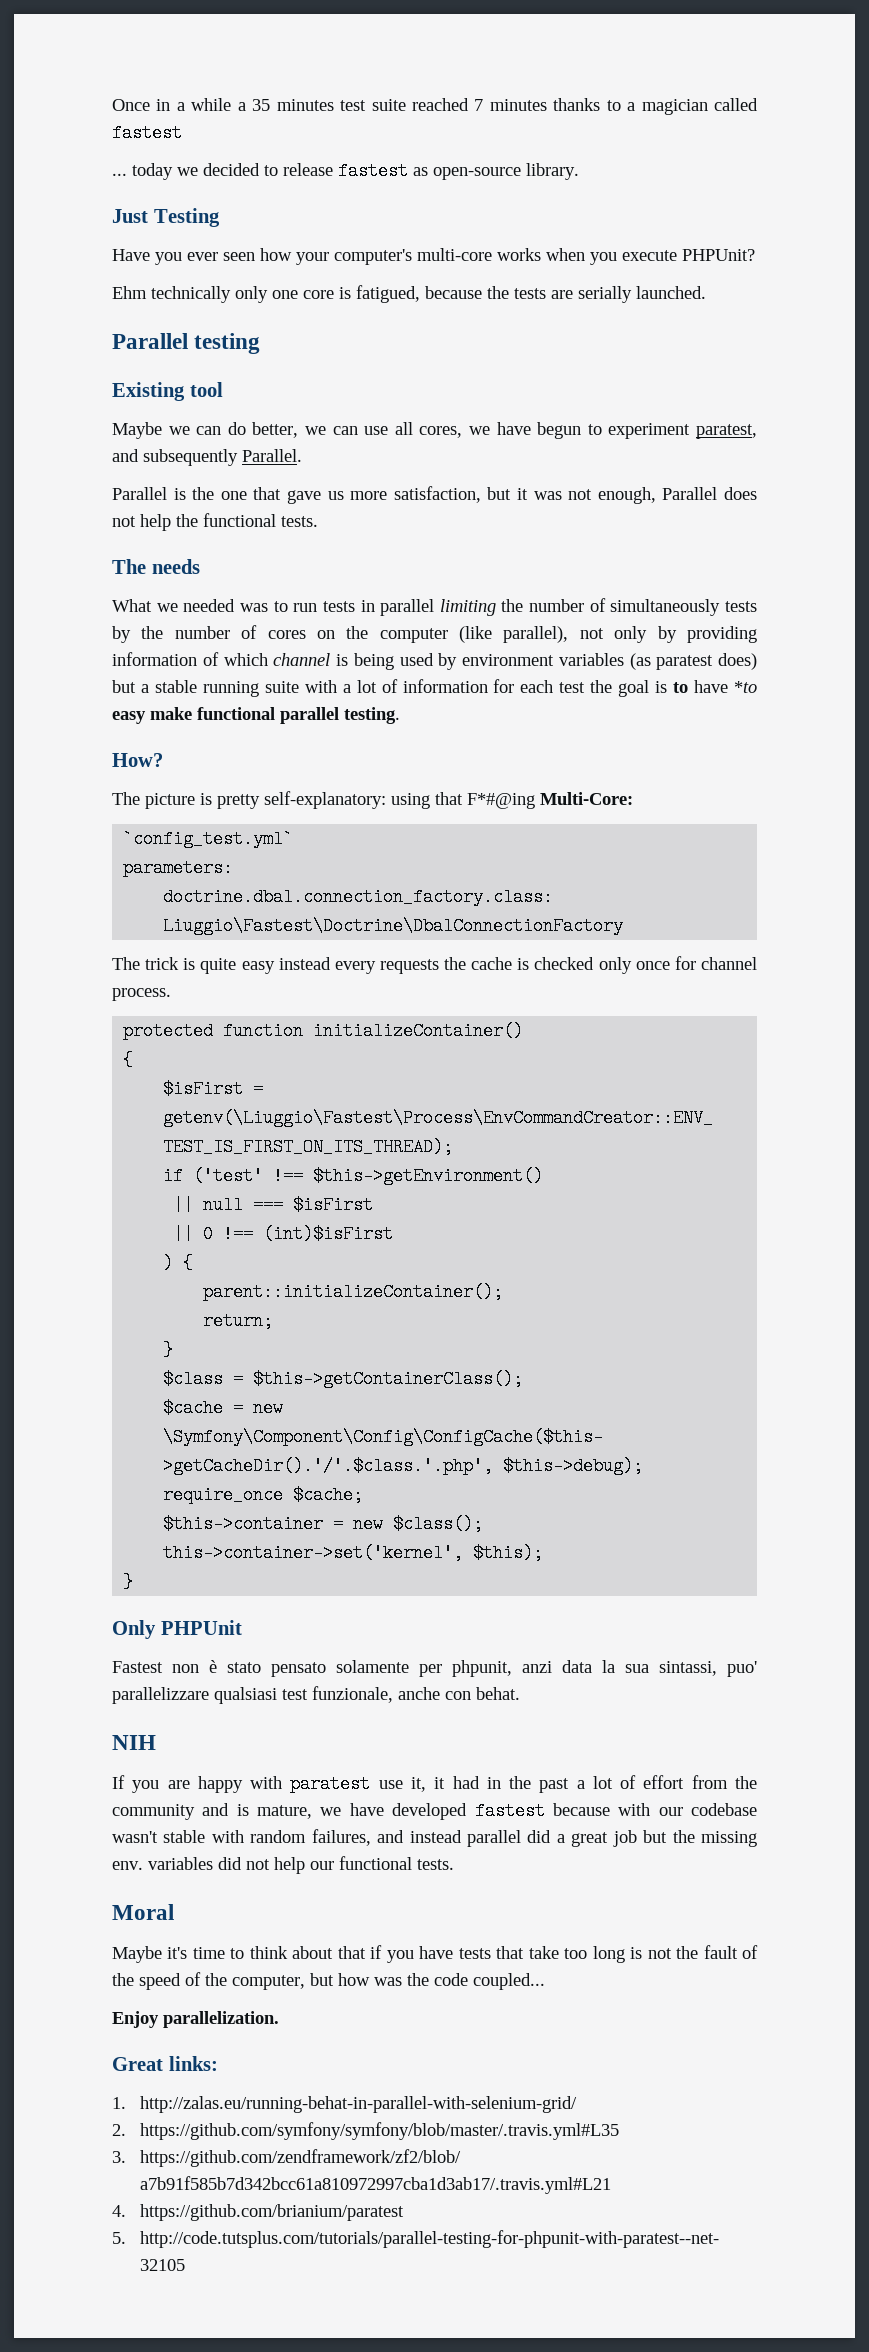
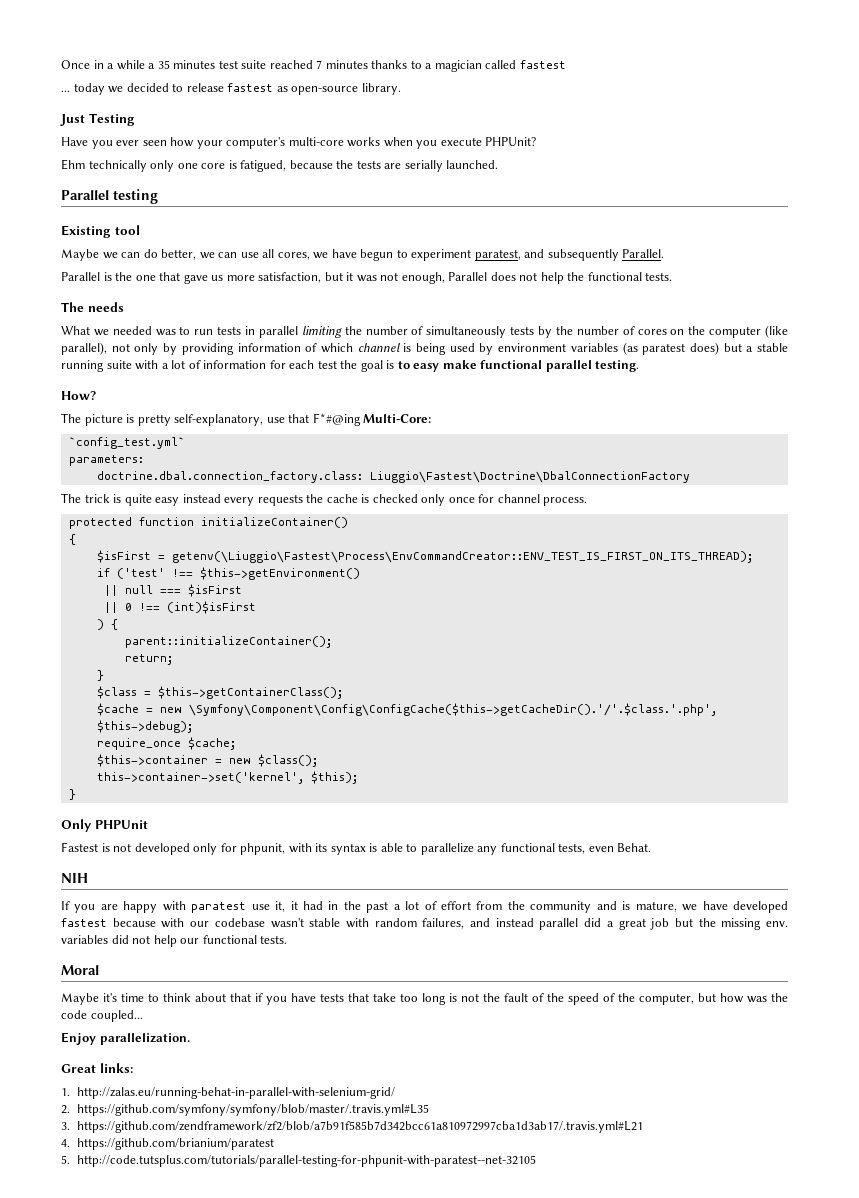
- What we needed was to run tests in parallel limiting the number of simultaneously tests by the number of cores on the computer (like parallel), not only by providing information of which channel is being used by environment variables (as paratest does) but a stable running suite with a lot of information for each test the goal is to have *to easy make functional parallel testing.
+ What we needed was to run tests in parallel limiting the number of simultaneously tests by the number of cores on the computer (like parallel), not only by providing information of which channel is being used by environment variables (as paratest does) but a stable running suite with a lot of information for each test the goal is to easy make functional parallel testing.
- The picture is pretty self-explanatory: using that F*#@ing Multi-Core:
+ The picture is pretty self-explanatory, use that F*#@ing Multi-Core:
- Fastest non è stato pensato solamente per phpunit, anzi data la sua sintassi, puo' parallelizzare qualsiasi test funzionale, anche con behat.
+ Fastest is not developed only for phpunit, with its syntax is able to parallelize any functional tests, even Behat.

